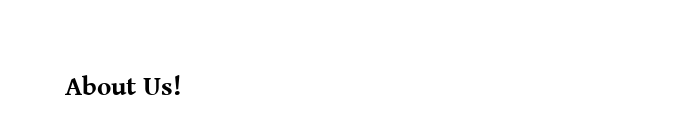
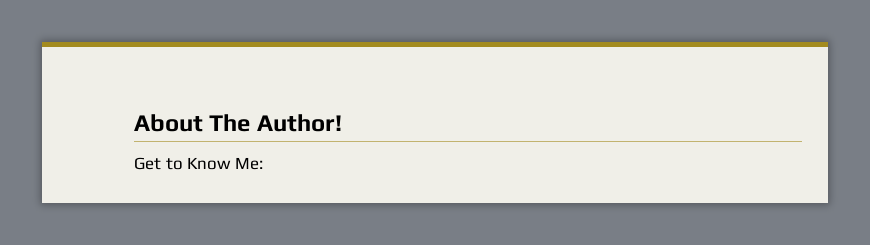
- About Us!
+ About The Author!
+ Get to Know Me:

